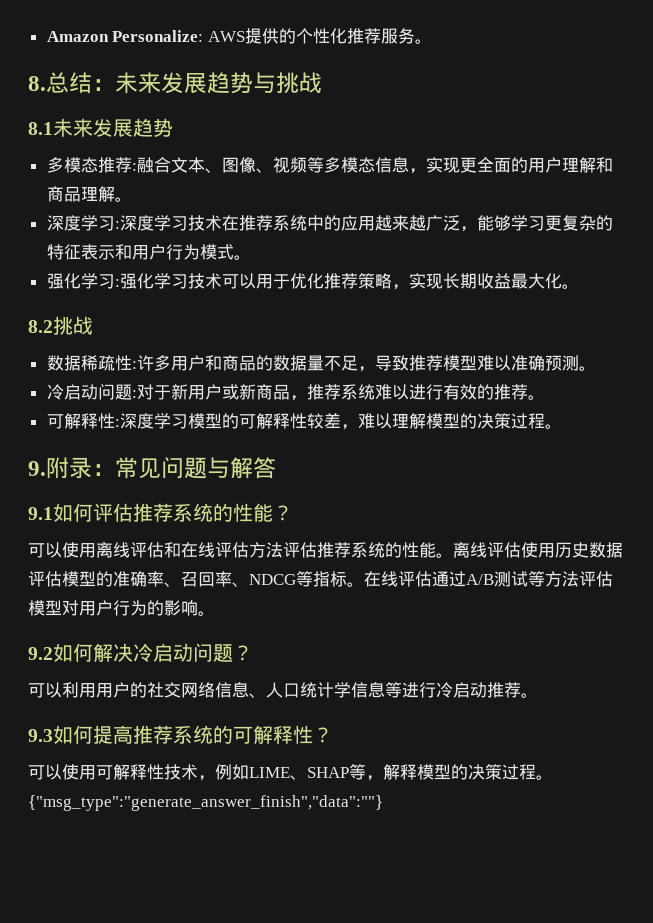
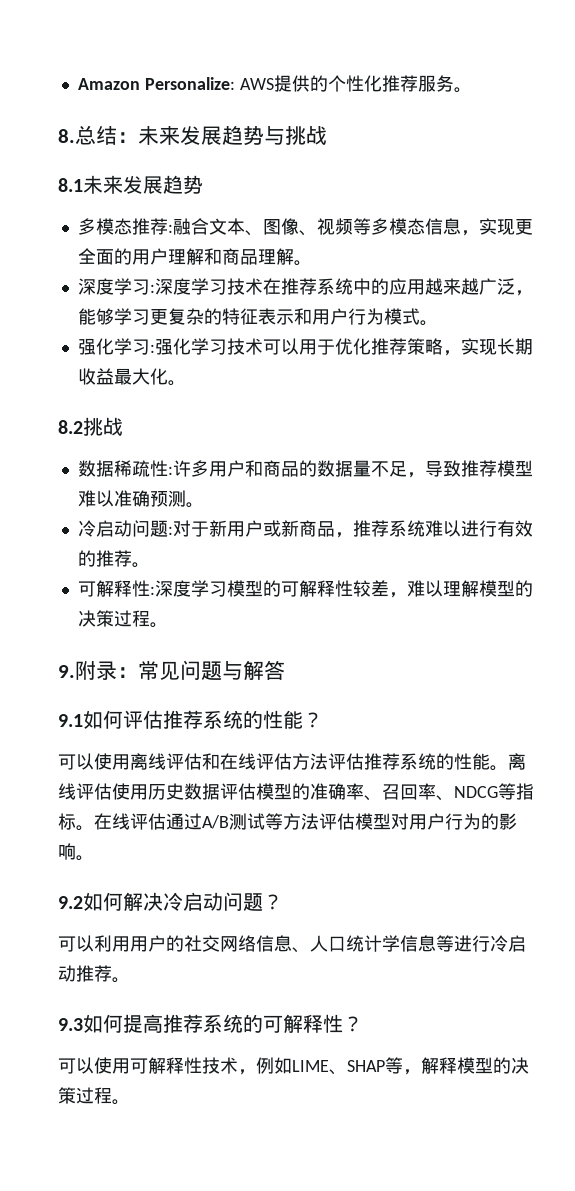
- {"msg_type":"generate_answer_finish","data":""}

